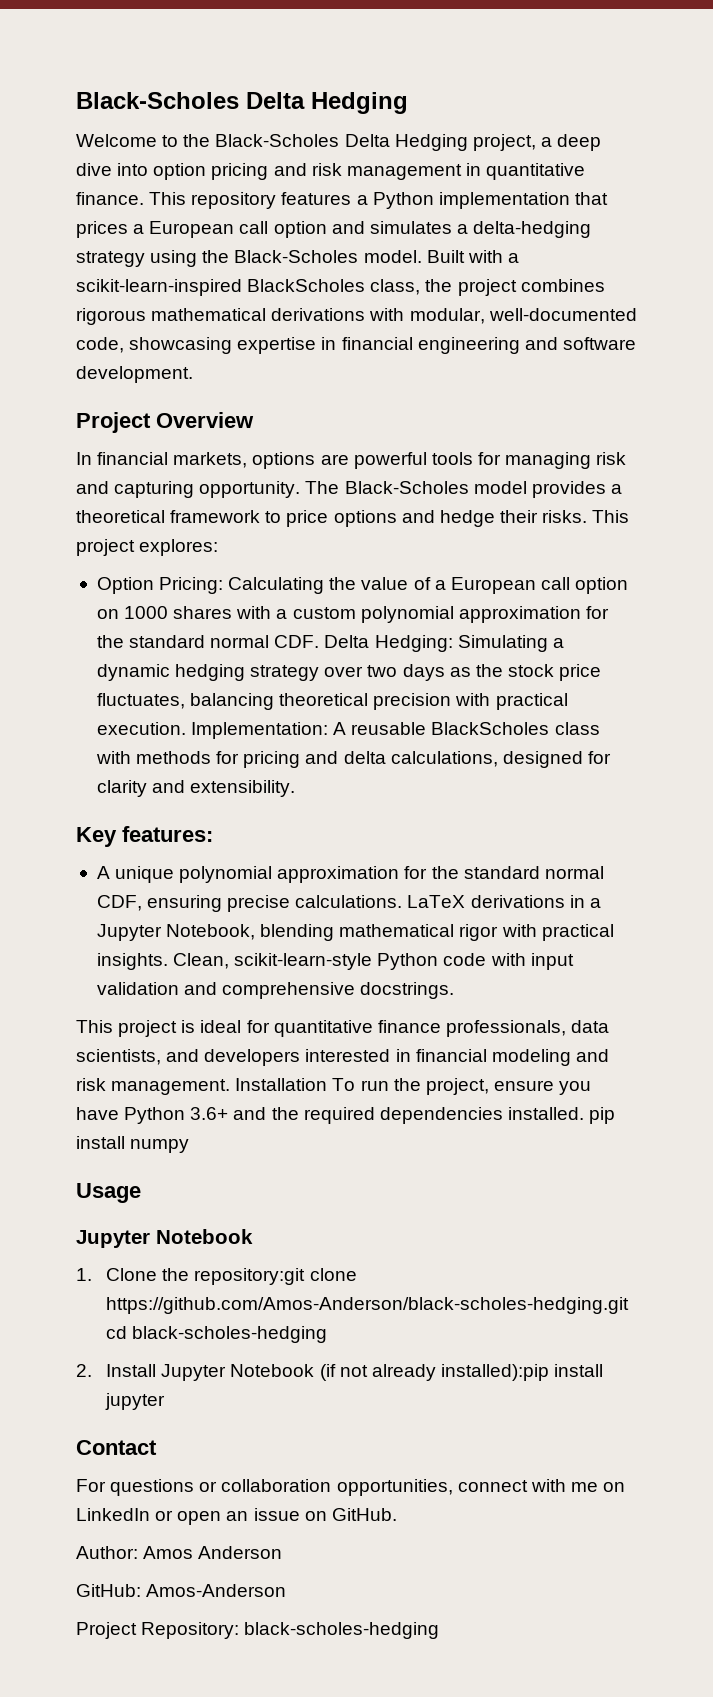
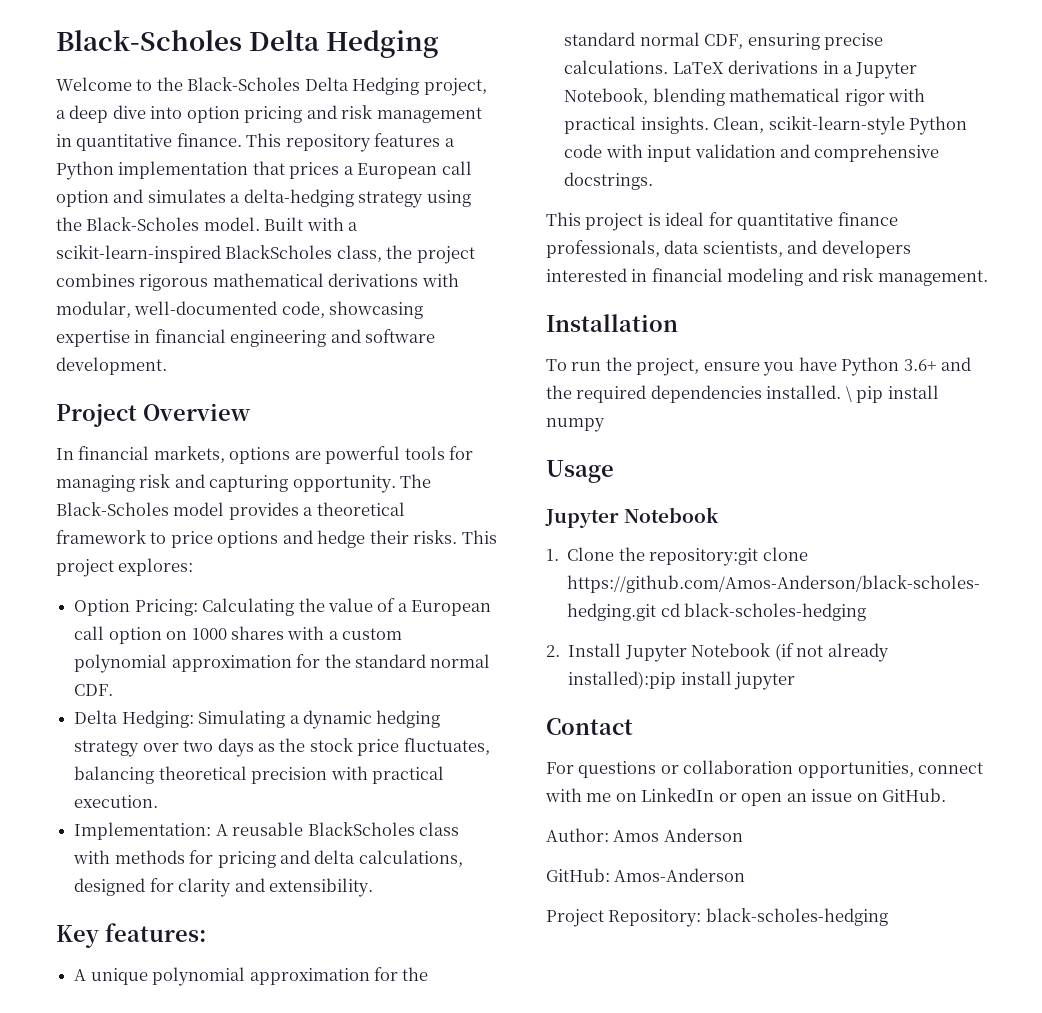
- Calculating the value of a European call option on 1000 shares with a custom polynomial approximation for the standard normal CDF. Delta Hedging:
+ Calculating the value of a European call option on 1000 shares with a custom polynomial approximation for the standard normal CDF.
+ Delta Hedging:
- Simulating a dynamic hedging strategy over two days as the stock price fluctuates, balancing theoretical precision with practical execution. Implementation:
+ Simulating a dynamic hedging strategy over two days as the stock price fluctuates, balancing theoretical precision with practical execution.
+ Implementation:
- This project is ideal for quantitative finance professionals, data scientists, and developers interested in financial modeling and risk management. Installation To run the project, ensure you have Python 3.6+ and the required dependencies installed. pip install numpy
+ This project is ideal for quantitative finance professionals, data scientists, and developers interested in financial modeling and risk management.
+ Installation
+ To run the project, ensure you have Python 3.6+ and the required dependencies installed. \ pip install numpy

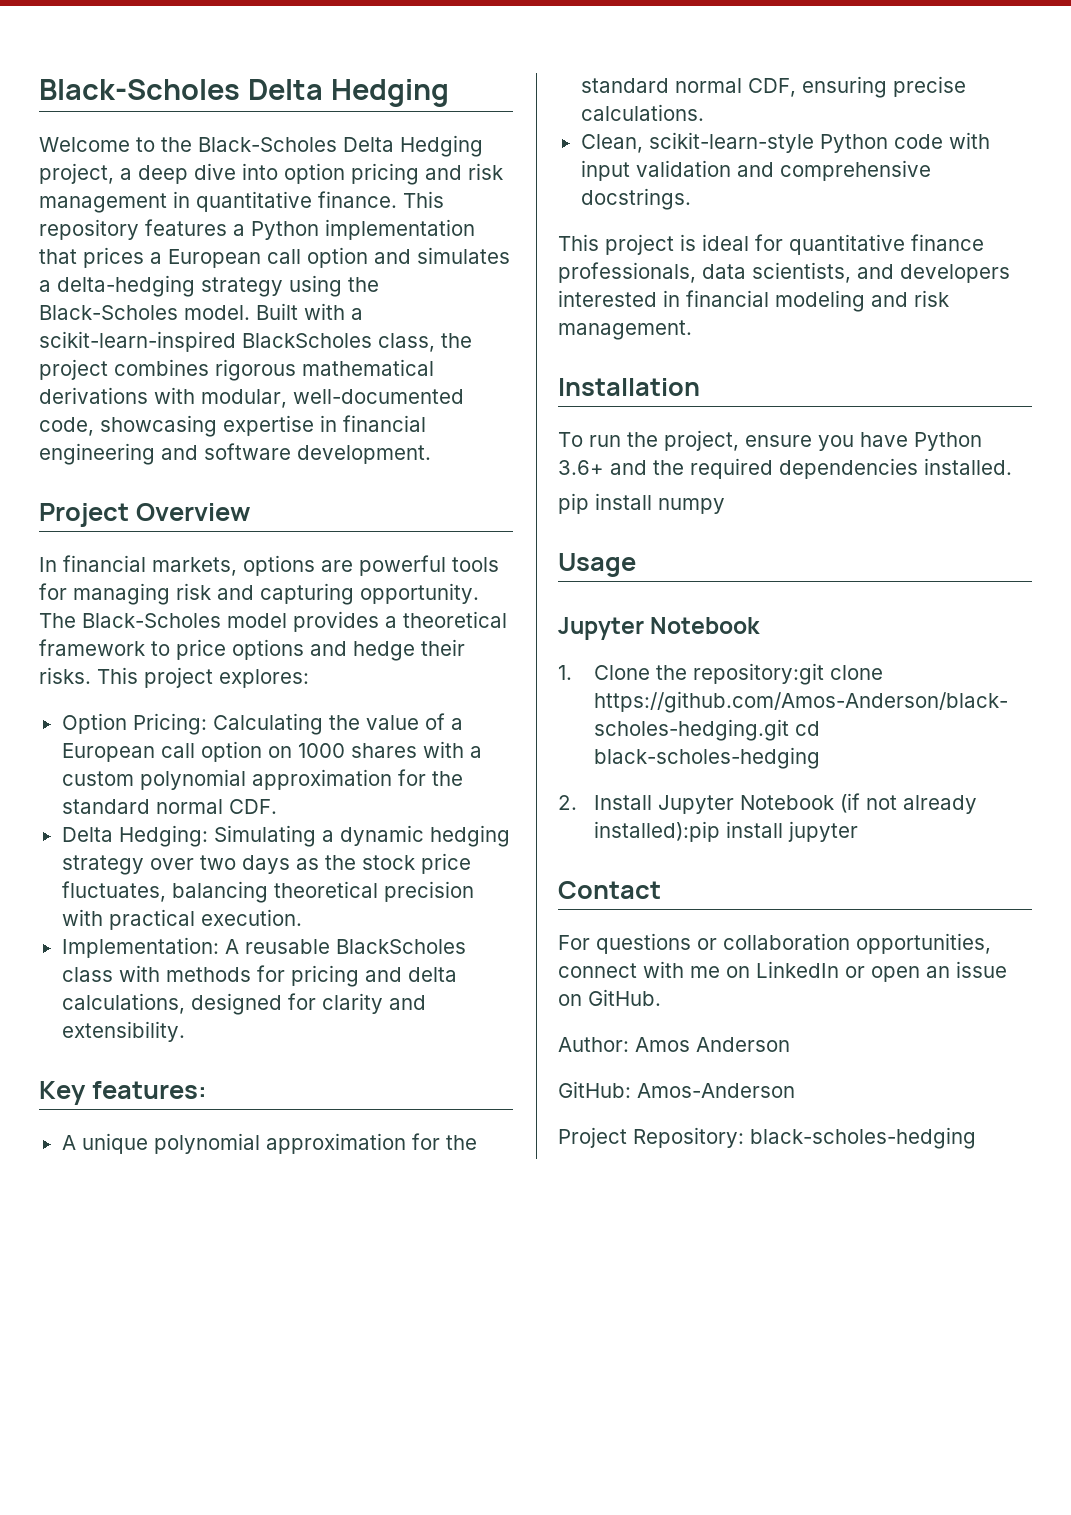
- A unique polynomial approximation for the standard normal CDF, ensuring precise calculations. LaTeX derivations in a Jupyter Notebook, blending mathematical rigor with practical insights. Clean, scikit-learn-style Python code with input validation and comprehensive docstrings.
+ A unique polynomial approximation for the standard normal CDF, ensuring precise calculations.
+ Clean, scikit-learn-style Python code with input validation and comprehensive docstrings.
- To run the project, ensure you have Python 3.6+ and the required dependencies installed. \ pip install numpy
+ To run the project, ensure you have Python 3.6+ and the required dependencies installed.
+ pip install numpy

